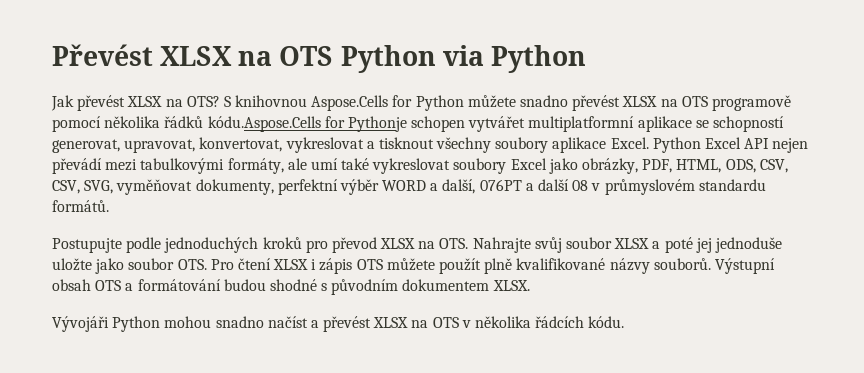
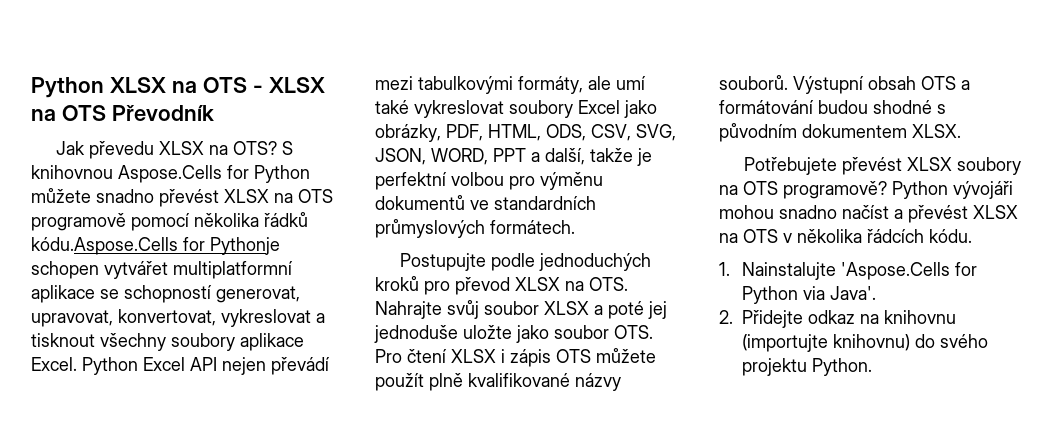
- Převést XLSX na OTS Python via Python
+ Python XLSX na OTS - XLSX na OTS Převodník
- Jak převést XLSX na OTS?
+ Jak převedu XLSX na OTS?
- Python Excel API nejen převádí mezi tabulkovými formáty, ale umí také vykreslovat soubory Excel jako obrázky, PDF, HTML, ODS, CSV, CSV, SVG, vyměňovat dokumenty, perfektní výběr WORD a další, 076PT a další 08 v průmyslovém standardu formátů.
+ Python Excel API nejen převádí mezi tabulkovými formáty, ale umí také vykreslovat soubory Excel jako obrázky, PDF, HTML, ODS, CSV, SVG, JSON, WORD, PPT a další, takže je perfektní volbou pro výměnu dokumentů ve standardních průmyslových formátech.
- Vývojáři Python mohou snadno načíst a převést XLSX na OTS v několika řádcích kódu.
+ Potřebujete převést XLSX soubory na OTS programově? Python vývojáři mohou snadno načíst a převést XLSX na OTS v několika řádcích kódu.
+ 1. Nainstalujte 'Aspose.Cells for Python via Java'.
+ 2. Přidejte odkaz na knihovnu (importujte knihovnu) do svého projektu Python.

